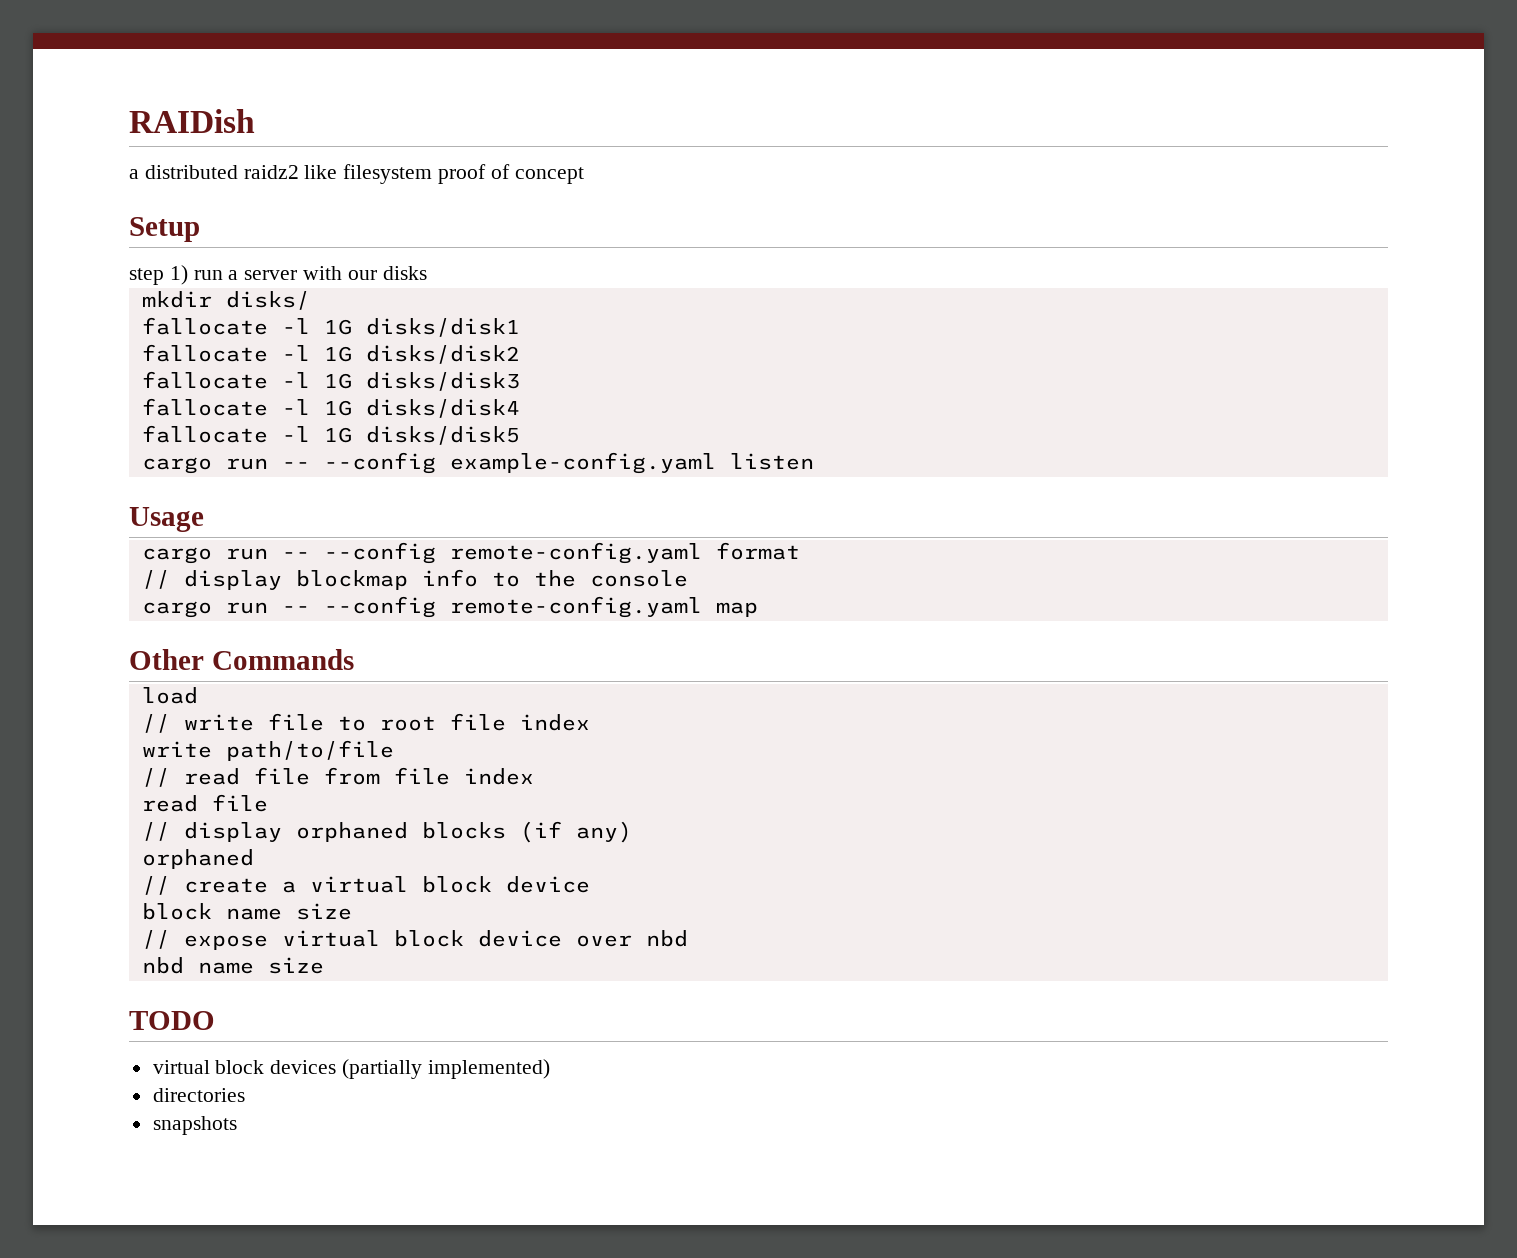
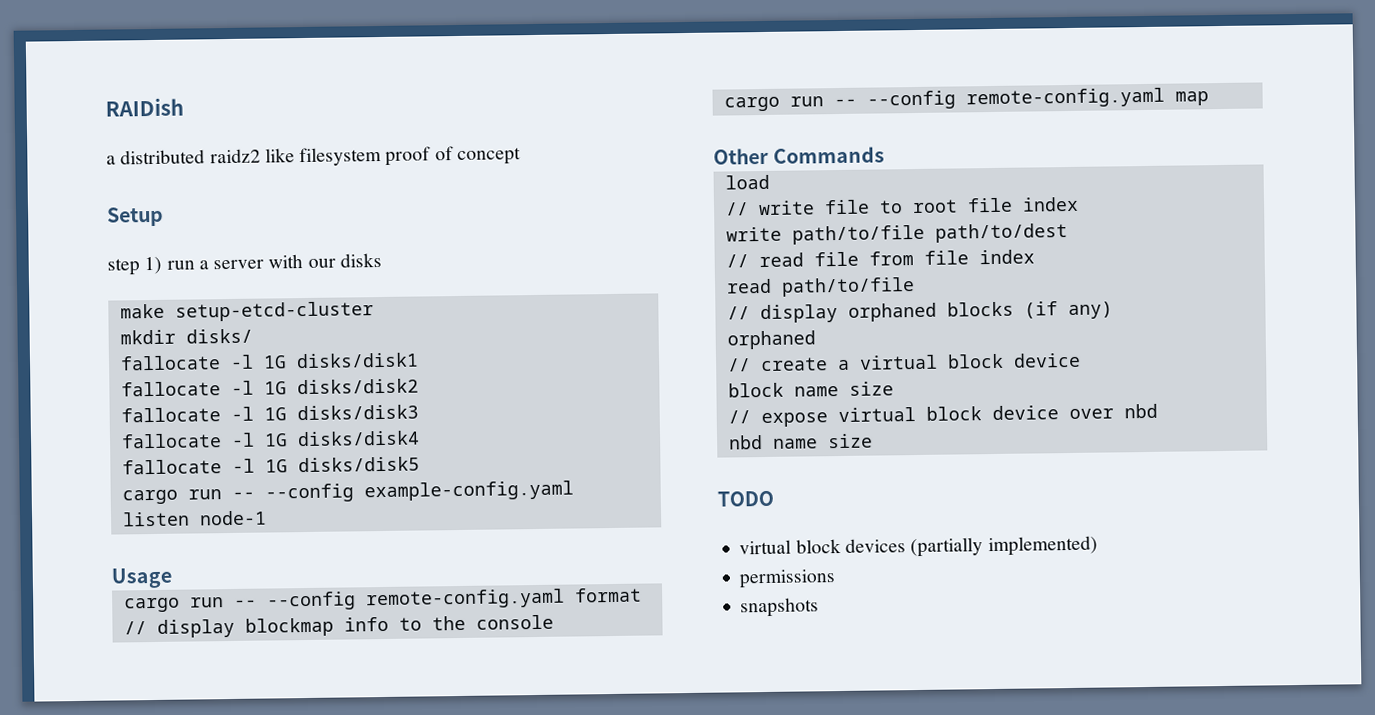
+ make setup-etcd-cluster
- cargo run -- --config example-config.yaml listen
+ cargo run -- --config example-config.yaml listen node-1
- write path/to/file
+ write path/to/file path/to/dest
  // read file from file index
- read file
+ read path/to/file
- directories
+ permissions

